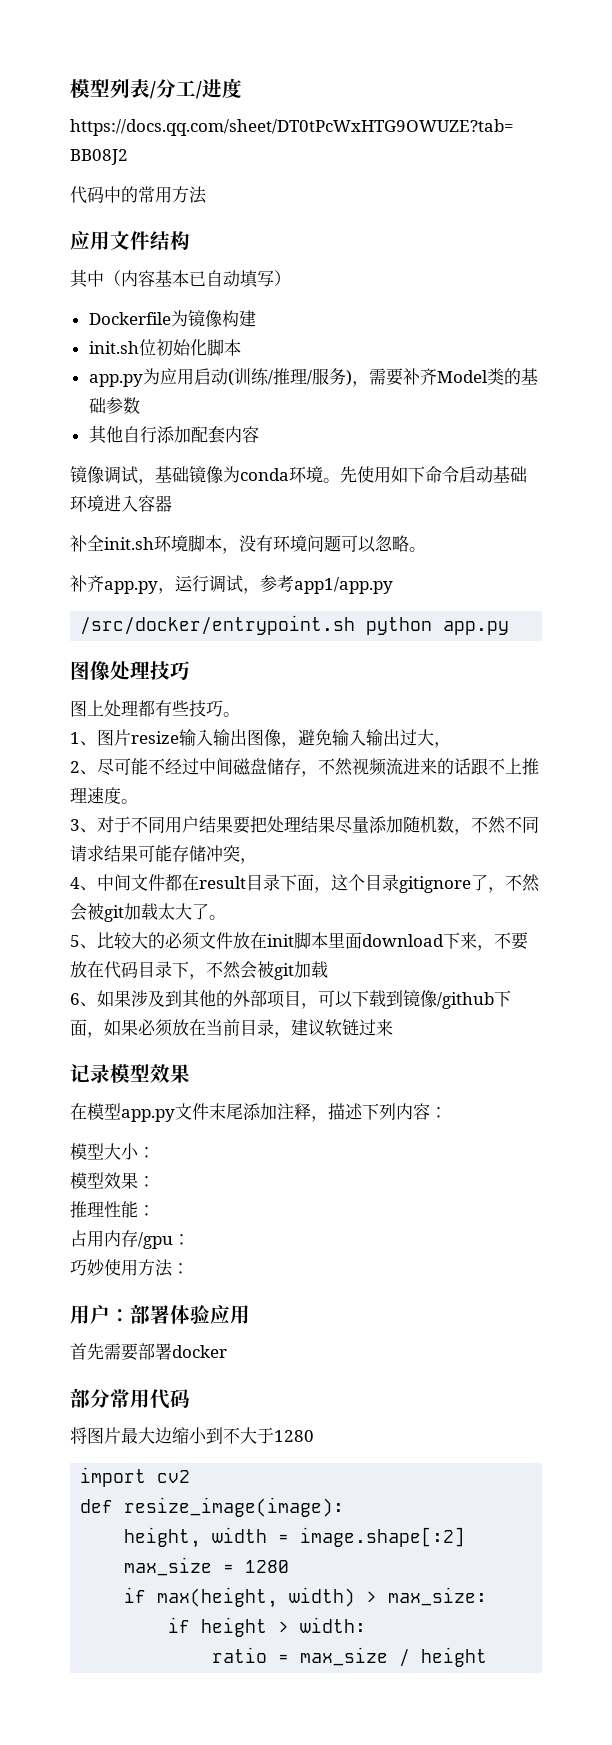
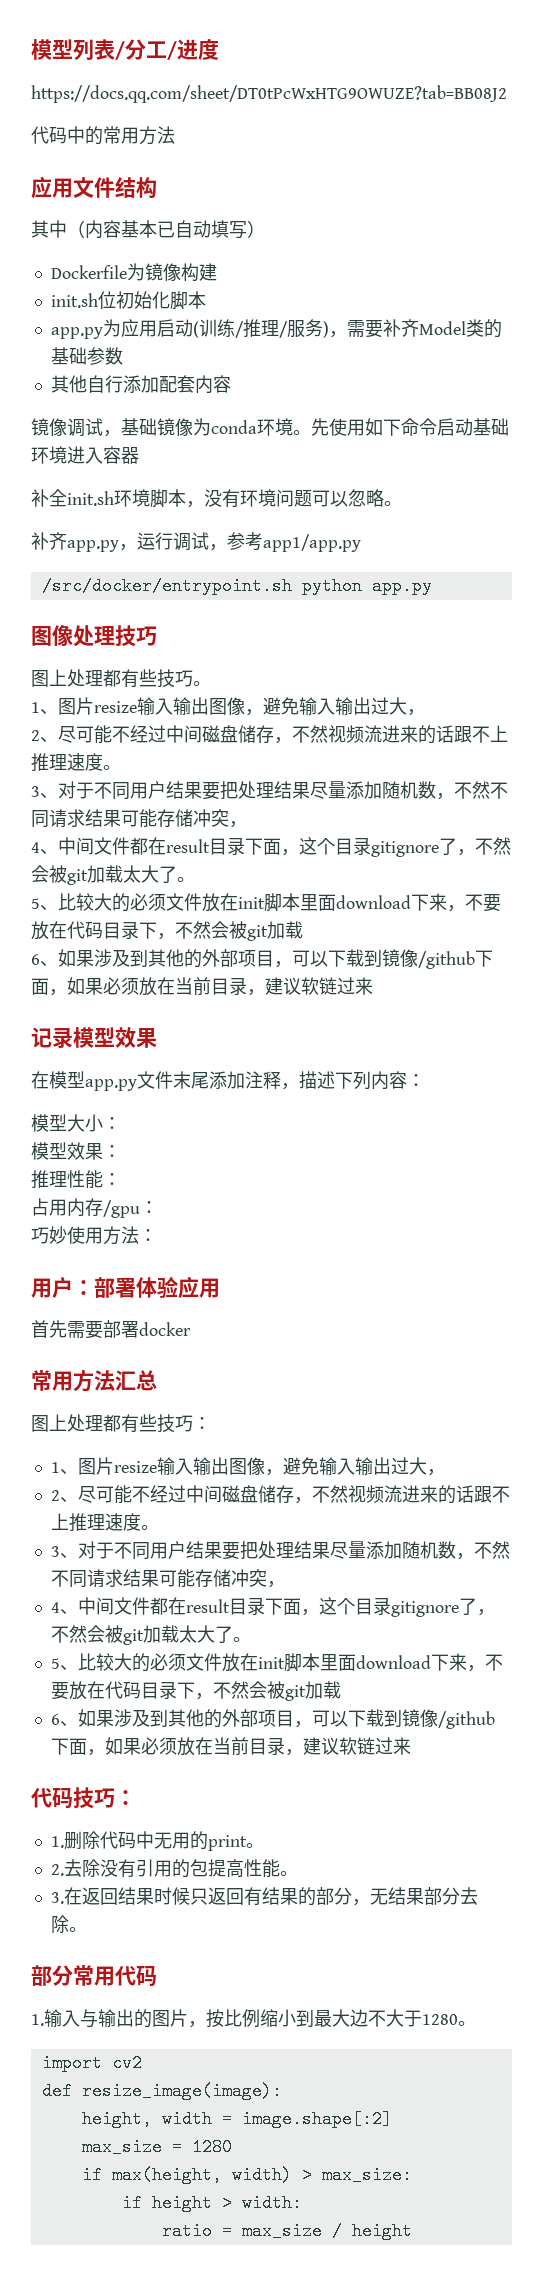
+ 常用方法汇总
+ 图上处理都有些技巧：
+ 1、图片resize输入输出图像，避免输入输出过大，
+ 2、尽可能不经过中间磁盘储存，不然视频流进来的话跟不上推理速度。
+ 3、对于不同用户结果要把处理结果尽量添加随机数，不然不同请求结果可能存储冲突，
+ 4、中间文件都在result目录下面，这个目录gitignore了，不然会被git加载太大了。
+ 5、比较大的必须文件放在init脚本里面download下来，不要放在代码目录下，不然会被git加载
+ 6、如果涉及到其他的外部项目，可以下载到镜像/github下面，如果必须放在当前目录，建议软链过来
+ 代码技巧：
+ 1.删除代码中无用的print。
+ 2.去除没有引用的包提高性能。
+ 3.在返回结果时候只返回有结果的部分，无结果部分去除。
  部分常用代码
- 将图片最大边缩小到不大于1280
+ 1.输入与输出的图片，按比例缩小到最大边不大于1280。

